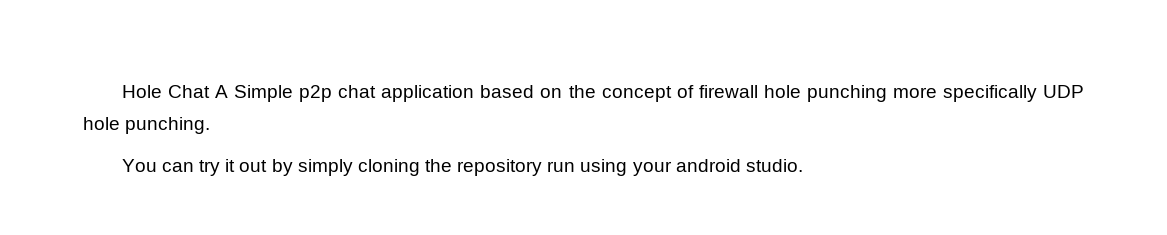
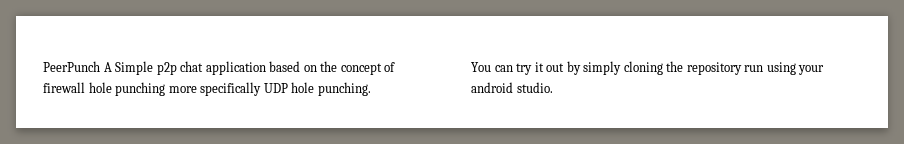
- Hole Chat A Simple p2p chat application based on the concept of firewall hole punching more specifically UDP hole punching.
+ PeerPunch A Simple p2p chat application based on the concept of firewall hole punching more specifically UDP hole punching.

